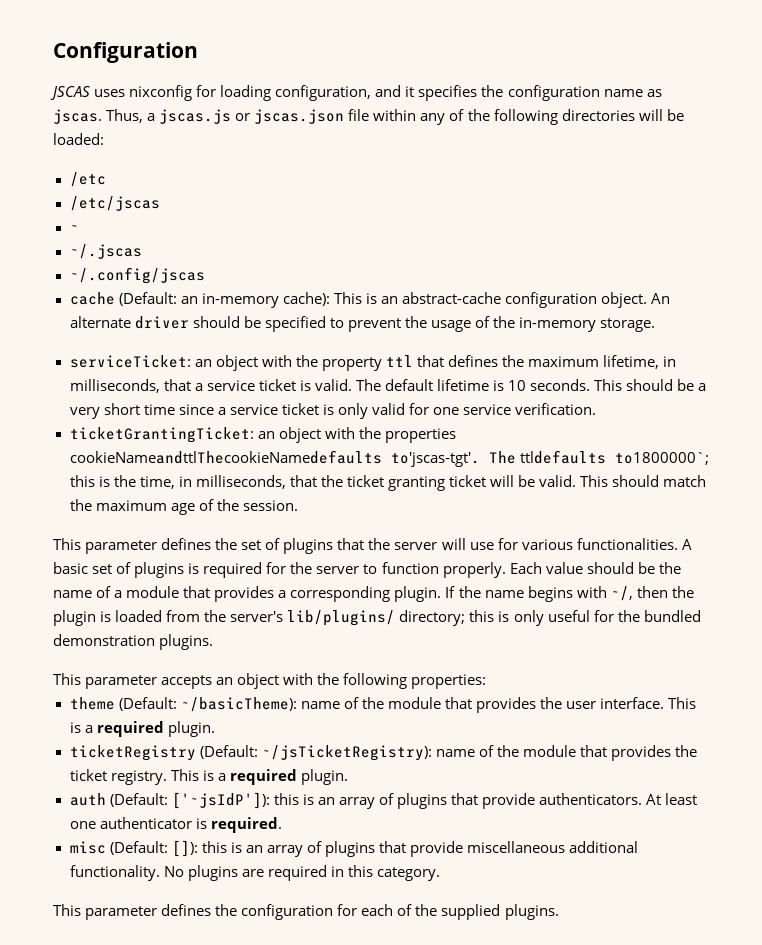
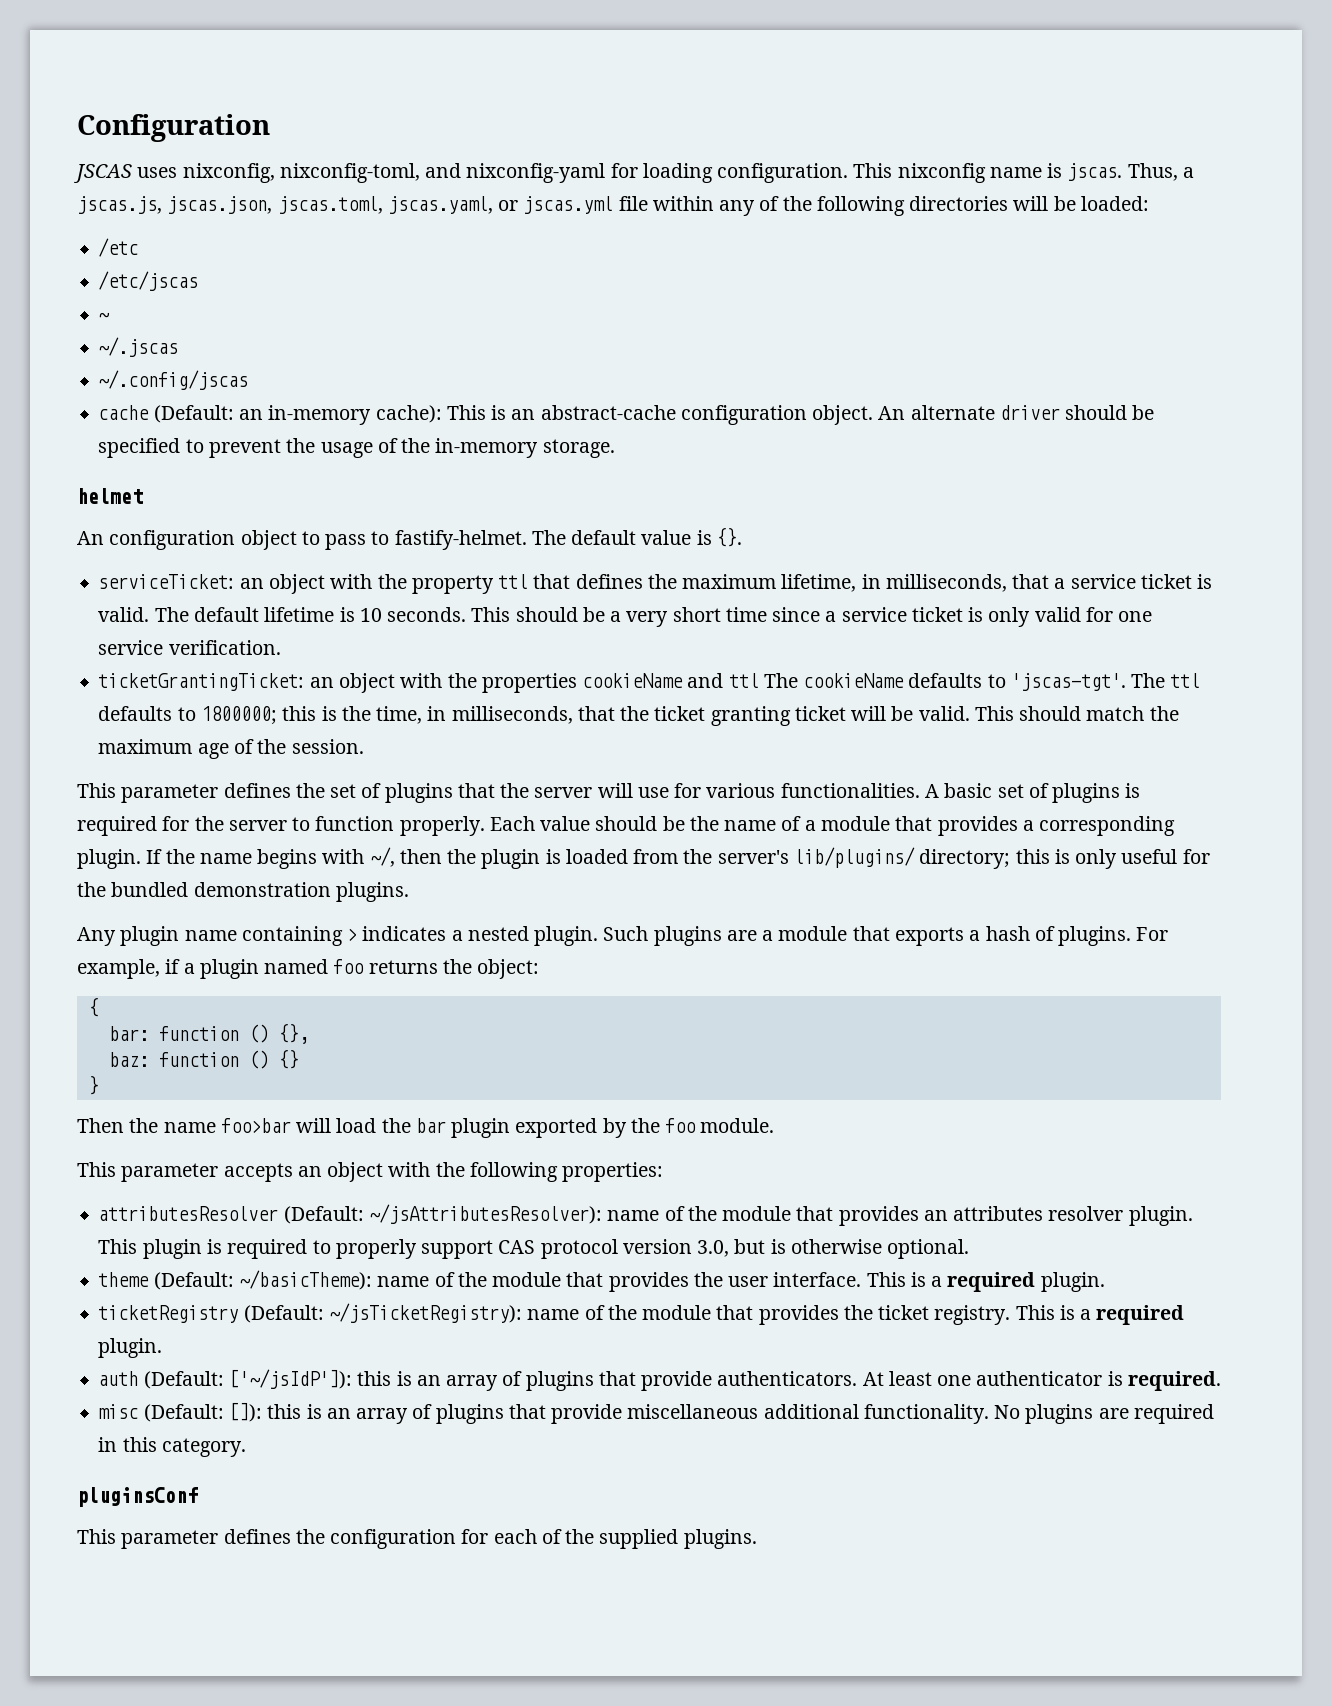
- JSCAS uses nixconfig for loading configuration, and it specifies the configuration name as jscas. Thus, a jscas.js or jscas.json file within any of the following directories will be loaded:
+ JSCAS uses nixconfig, nixconfig-toml, and nixconfig-yaml for loading configuration. This nixconfig name is jscas. Thus, a jscas.js, jscas.json, jscas.toml, jscas.yaml, or jscas.yml file within any of the following directories will be loaded:
+ helmet
+ An configuration object to pass to fastify-helmet. The default value is {}.
- ticketGrantingTicket: an object with the properties cookieNameandttlThecookieNamedefaults to'jscas-tgt'. The ttldefaults to1800000`; this is the time, in milliseconds, that the ticket granting ticket will be valid.
+ ticketGrantingTicket: an object with the properties cookieName and ttl The cookieName defaults to 'jscas-tgt'. The ttl defaults to 1800000; this is the time, in milliseconds, that the ticket granting ticket will be valid.
+ Any plugin name containing > indicates a nested plugin. Such plugins are a module that exports a hash of plugins. For example, if a plugin named foo returns the object:
+ {
+ bar: function () {},
+ baz: function () {}
+ }
+ Then the name foo>bar will load the bar plugin exported by the foo module.
+ attributesResolver (Default: ~/jsAttributesResolver): name of the module that provides an attributes resolver plugin. This plugin is required to properly support CAS protocol version 3.0, but is otherwise optional.
- auth (Default: ['~jsIdP']): this is an array of plugins that provide authenticators.
+ auth (Default: ['~/jsIdP']): this is an array of plugins that provide authenticators.
+ pluginsConf

